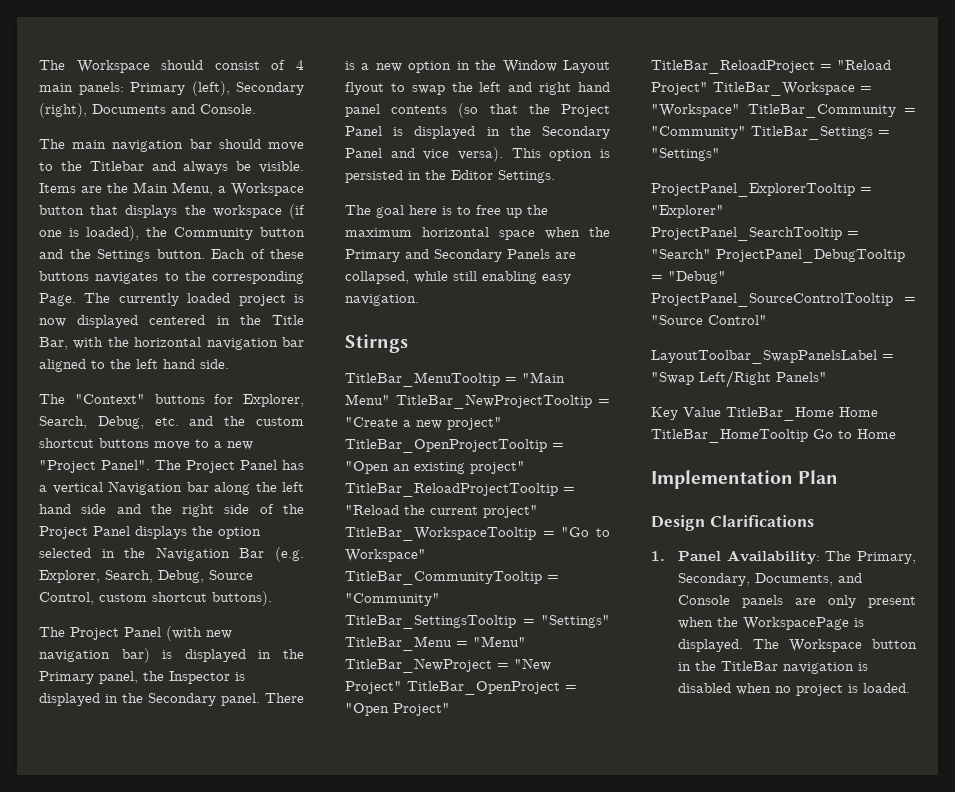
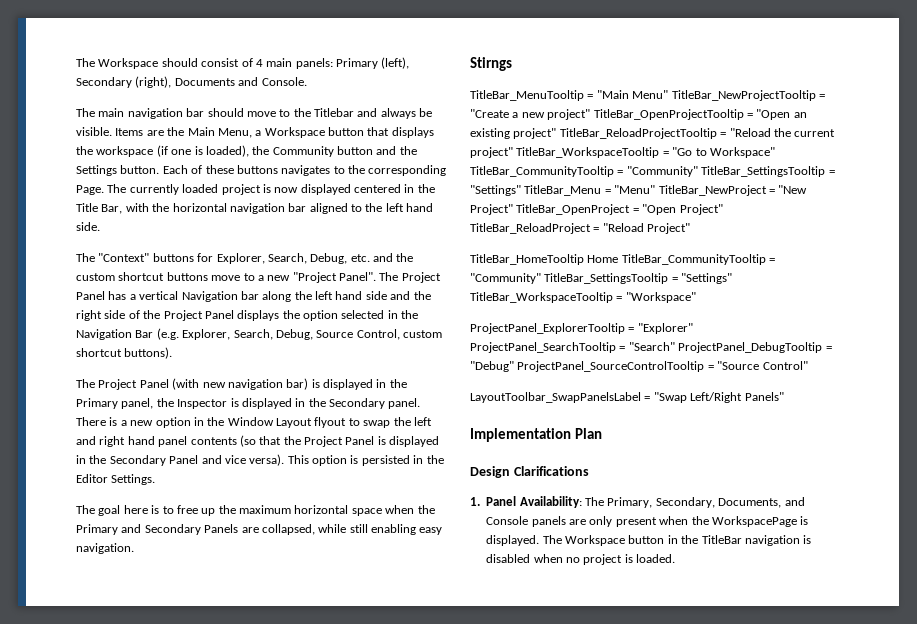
- TitleBar_MenuTooltip = "Main Menu" TitleBar_NewProjectTooltip = "Create a new project" TitleBar_OpenProjectTooltip = "Open an existing project" TitleBar_ReloadProjectTooltip = "Reload the current project" TitleBar_WorkspaceTooltip = "Go to Workspace" TitleBar_CommunityTooltip = "Community" TitleBar_SettingsTooltip = "Settings" TitleBar_Menu = "Menu" TitleBar_NewProject = "New Project" TitleBar_OpenProject = "Open Project" TitleBar_ReloadProject = "Reload Project" TitleBar_Workspace = "Workspace" TitleBar_Community = "Community" TitleBar_Settings = "Settings"
+ TitleBar_MenuTooltip = "Main Menu" TitleBar_NewProjectTooltip = "Create a new project" TitleBar_OpenProjectTooltip = "Open an existing project" TitleBar_ReloadProjectTooltip = "Reload the current project" TitleBar_WorkspaceTooltip = "Go to Workspace" TitleBar_CommunityTooltip = "Community" TitleBar_SettingsTooltip = "Settings" TitleBar_Menu = "Menu" TitleBar_NewProject = "New Project" TitleBar_OpenProject = "Open Project" TitleBar_ReloadProject = "Reload Project"
+ TitleBar_HomeTooltip Home TitleBar_CommunityTooltip = "Community" TitleBar_SettingsTooltip = "Settings" TitleBar_WorkspaceTooltip = "Workspace"
- Key Value TitleBar_Home Home TitleBar_HomeTooltip Go to Home

